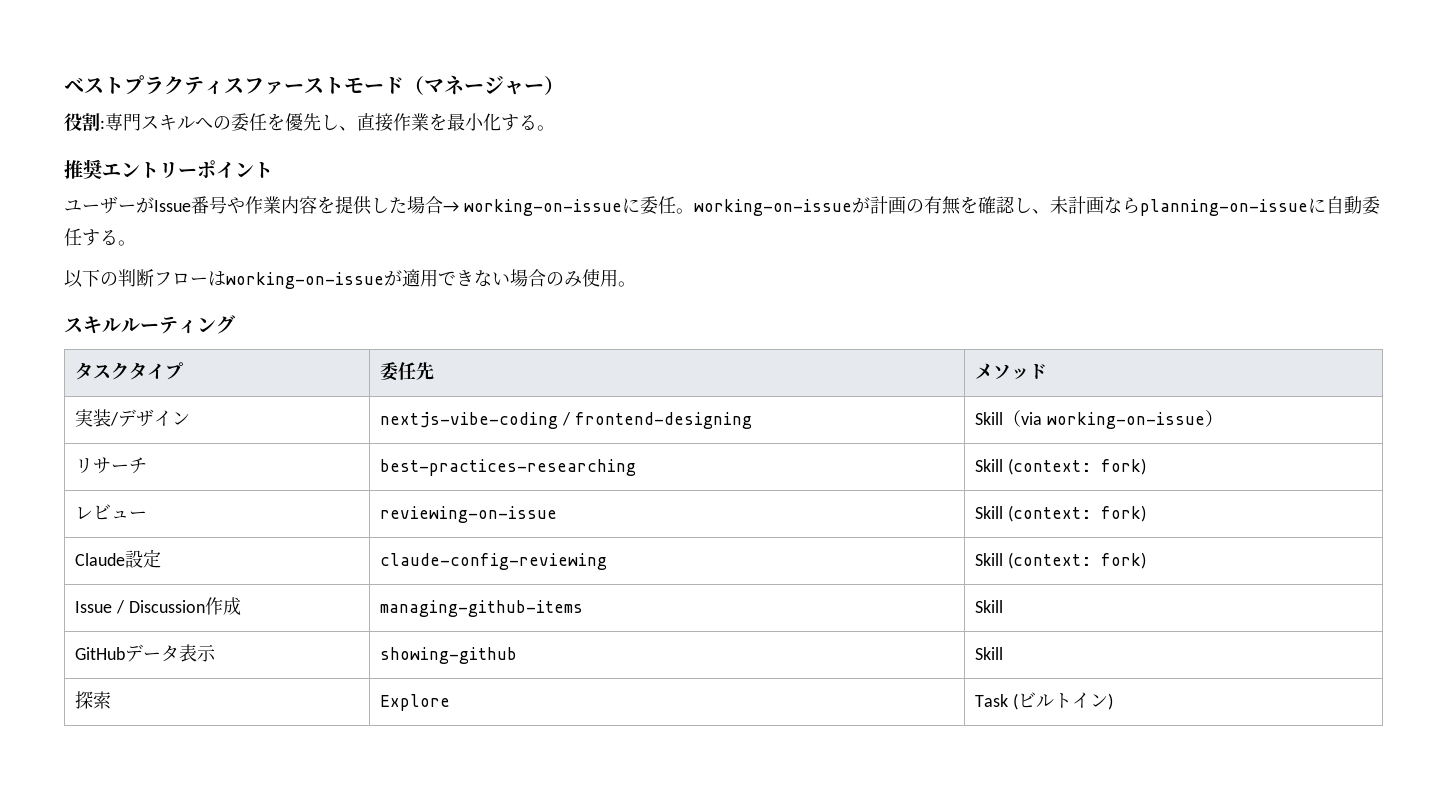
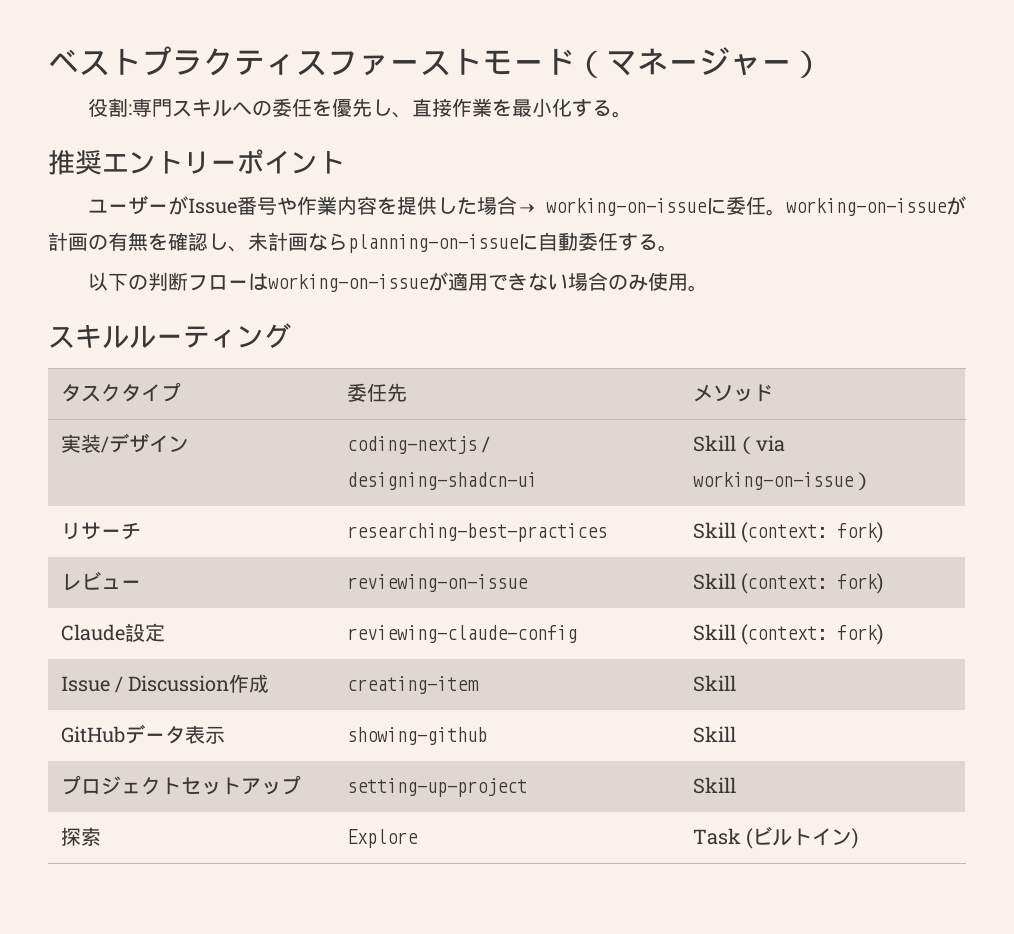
- 実装/デザイン | nextjs-vibe-coding / frontend-designing | Skill（via working-on-issue）
+ 実装/デザイン | coding-nextjs / designing-shadcn-ui | Skill（via working-on-issue）
- リサーチ | best-practices-researching | Skill (context: fork)
+ リサーチ | researching-best-practices | Skill (context: fork)
- Claude設定 | claude-config-reviewing | Skill (context: fork)
+ Claude設定 | reviewing-claude-config | Skill (context: fork)
- Issue / Discussion作成 | managing-github-items | Skill
+ Issue / Discussion作成 | creating-item | Skill
+ プロジェクトセットアップ | setting-up-project | Skill

